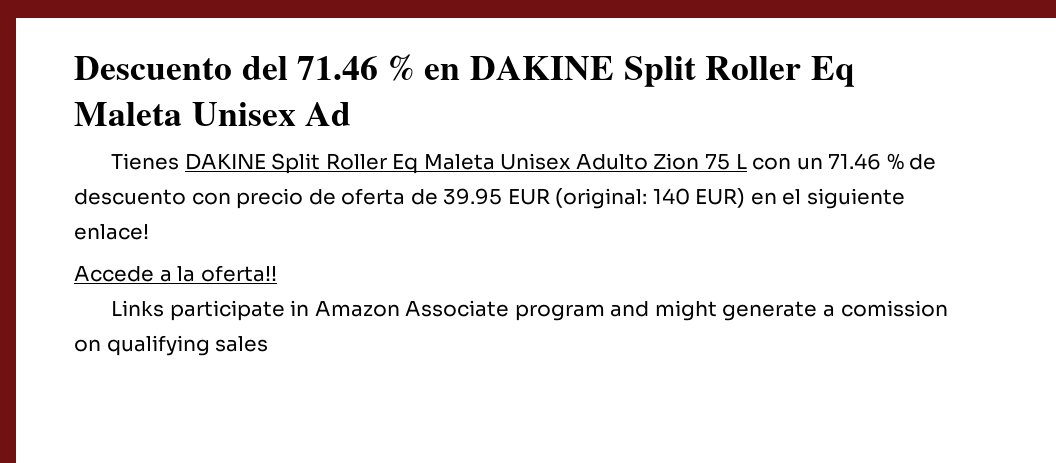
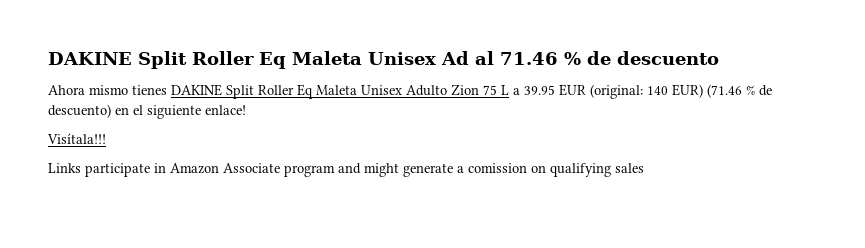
- Descuento del 71.46 % en DAKINE Split Roller Eq Maleta Unisex Ad
- Tienes DAKINE Split Roller Eq Maleta Unisex Adulto Zion 75 L con un 71.46 % de descuento con precio de oferta de 39.95 EUR (original: 140 EUR) en el siguiente enlace!
+ DAKINE Split Roller Eq Maleta Unisex Ad al 71.46 % de descuento
+ Ahora mismo tienes DAKINE Split Roller Eq Maleta Unisex Adulto Zion 75 L a 39.95 EUR (original: 140 EUR) (71.46 % de descuento) en el siguiente enlace!
- Accede a la oferta!!
+ Visítala!!!

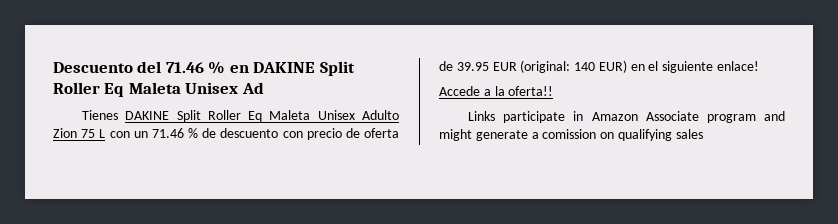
- DAKINE Split Roller Eq Maleta Unisex Ad al 71.46 % de descuento
- Ahora mismo tienes DAKINE Split Roller Eq Maleta Unisex Adulto Zion 75 L a 39.95 EUR (original: 140 EUR) (71.46 % de descuento) en el siguiente enlace!
+ Descuento del 71.46 % en DAKINE Split Roller Eq Maleta Unisex Ad
+ Tienes DAKINE Split Roller Eq Maleta Unisex Adulto Zion 75 L con un 71.46 % de descuento con precio de oferta de 39.95 EUR (original: 140 EUR) en el siguiente enlace!
- Visítala!!!
+ Accede a la oferta!!

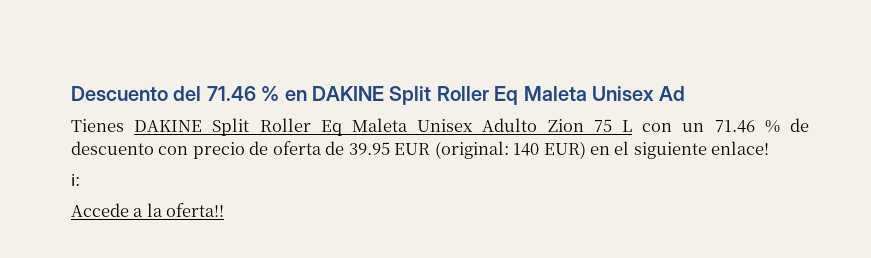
+ ℹ:
- Links participate in Amazon Associate program and might generate a comission on qualifying sales

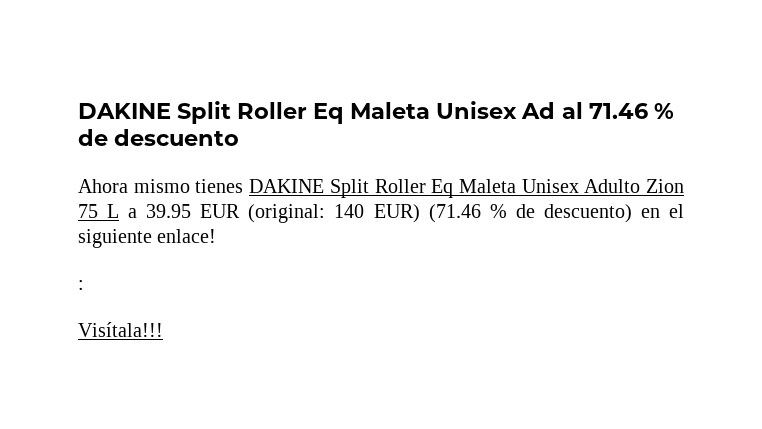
- Descuento del 71.46 % en DAKINE Split Roller Eq Maleta Unisex Ad
- Tienes DAKINE Split Roller Eq Maleta Unisex Adulto Zion 75 L con un 71.46 % de descuento con precio de oferta de 39.95 EUR (original: 140 EUR) en el siguiente enlace!
+ DAKINE Split Roller Eq Maleta Unisex Ad al 71.46 % de descuento
+ Ahora mismo tienes DAKINE Split Roller Eq Maleta Unisex Adulto Zion 75 L a 39.95 EUR (original: 140 EUR) (71.46 % de descuento) en el siguiente enlace!
- ℹ:
- Accede a la oferta!!
+ :
+ Visítala!!!

